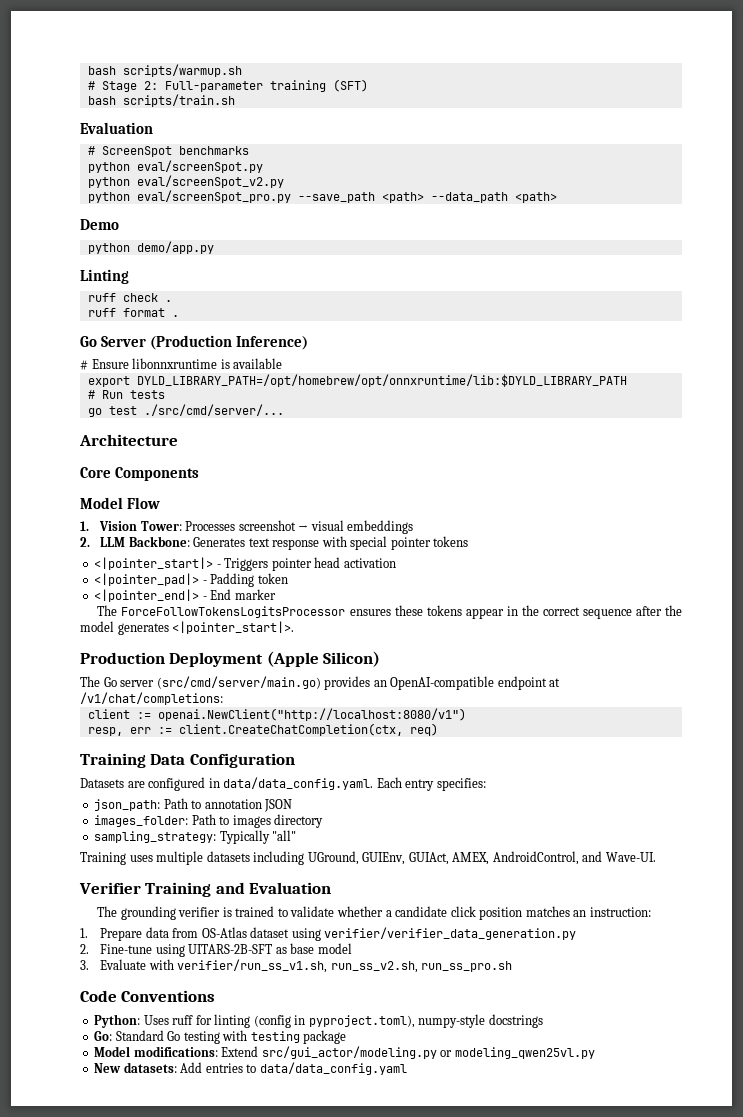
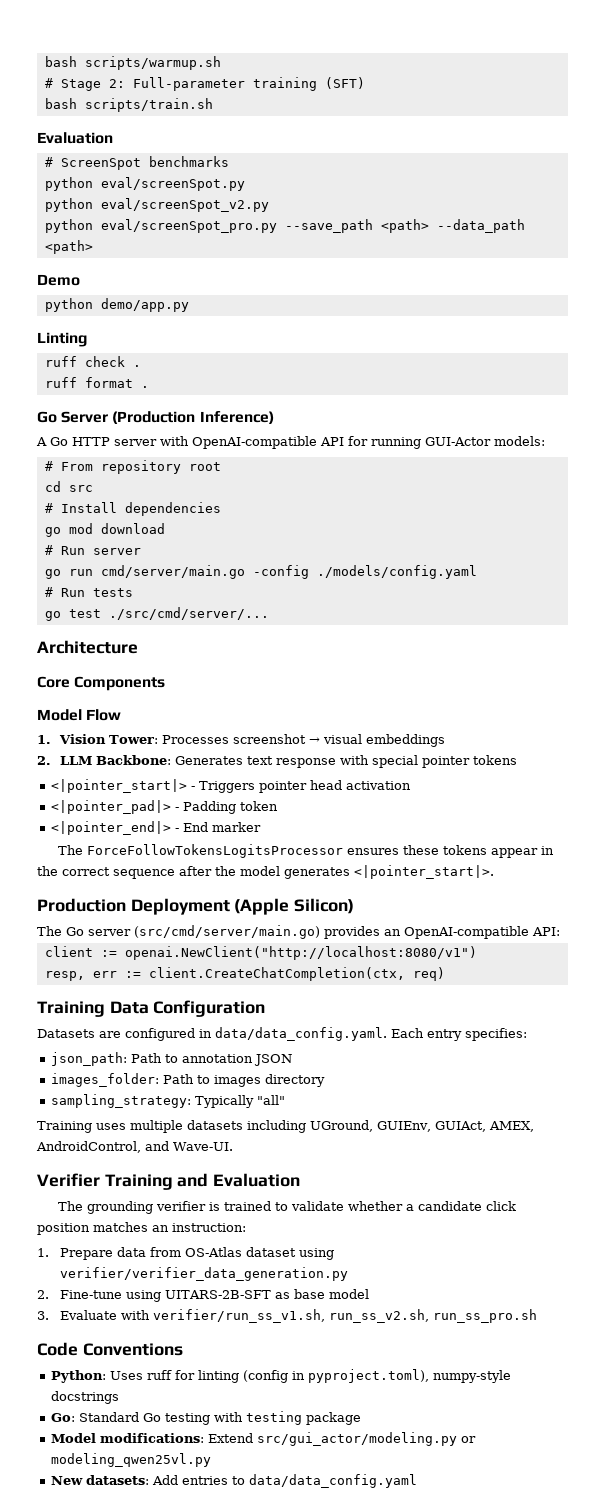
- # Ensure libonnxruntime is available
- export DYLD_LIBRARY_PATH=/opt/homebrew/opt/onnxruntime/lib:$DYLD_LIBRARY_PATH
+ A Go HTTP server with OpenAI-compatible API for running GUI-Actor models:
+ # From repository root
+ cd src
+ # Install dependencies
+ go mod download
+ # Run server
+ go run cmd/server/main.go -config ./models/config.yaml
- The Go server (src/cmd/server/main.go) provides an OpenAI-compatible endpoint at /v1/chat/completions:
+ The Go server (src/cmd/server/main.go) provides an OpenAI-compatible API:

